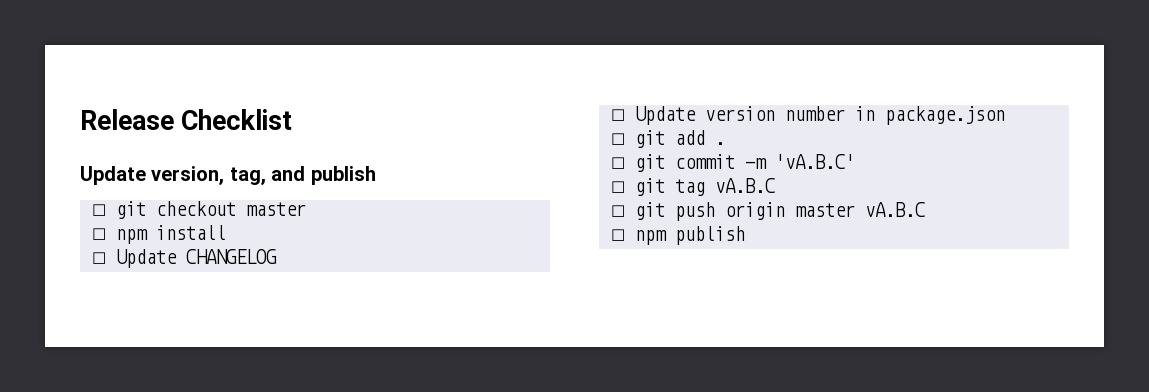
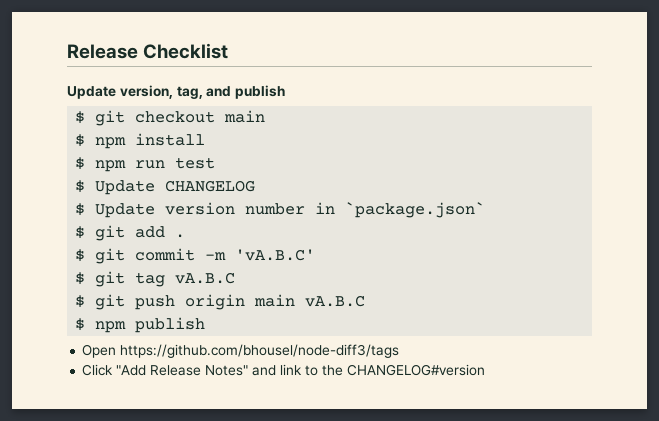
- ☐ git checkout master
- ☐ npm install
+ $ git checkout main
+ $ npm install
- ☐ Update CHANGELOG
+ $ npm run test
+ $ Update CHANGELOG
- ☐ Update version number in package.json
- ☐ git add .
+ $ Update version number in `package.json`
+ $ git add .
- ☐ git commit -m 'vA.B.C'
+ $ git commit -m 'vA.B.C'
- ☐ git tag vA.B.C
+ $ git tag vA.B.C
- ☐ git push origin master vA.B.C
- ☐ npm publish
+ $ git push origin main vA.B.C
+ $ npm publish
+ Open https://github.com/bhousel/node-diff3/tags
+ Click "Add Release Notes" and link to the CHANGELOG#version

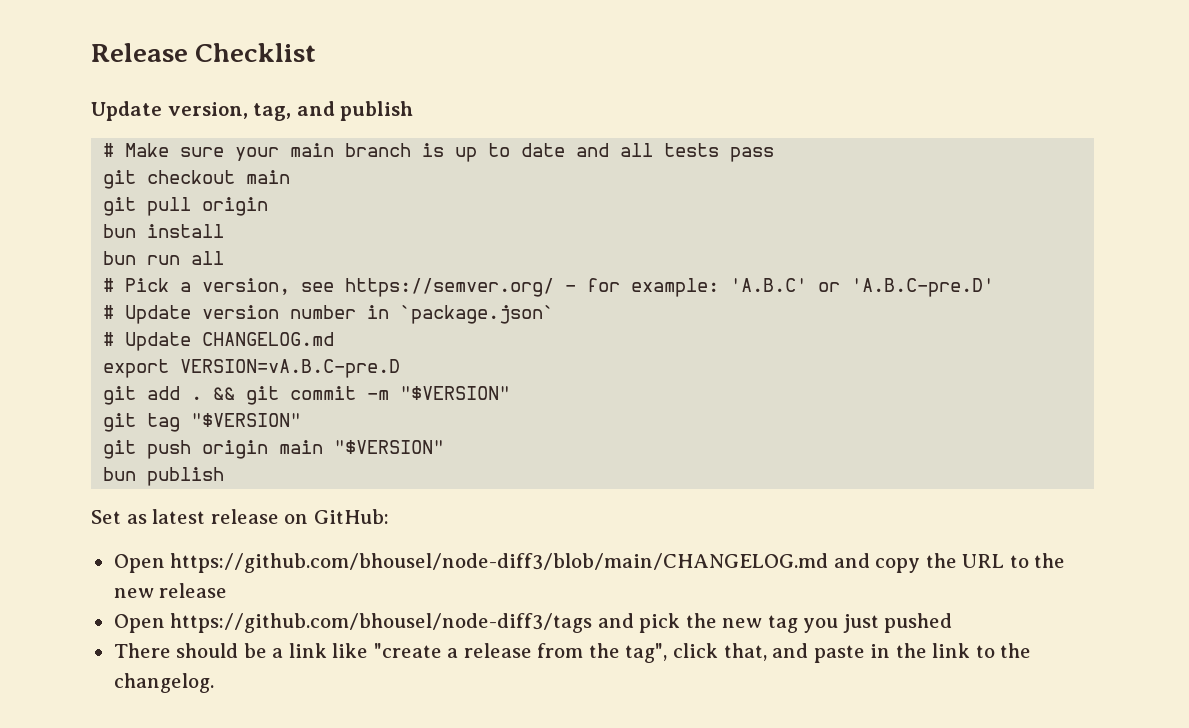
- $ git checkout main
- $ npm install
- $ npm run test
- $ Update CHANGELOG
- $ Update version number in `package.json`
+ # Make sure your main branch is up to date and all tests pass
+ git checkout main
+ git pull origin
+ bun install
+ bun run all
+ # Pick a version, see https://semver.org/ - for example: 'A.B.C' or 'A.B.C-pre.D'
+ # Update version number in `package.json`
- $ git add .
- $ git commit -m 'vA.B.C'
- $ git tag vA.B.C
- $ git push origin main vA.B.C
- $ npm publish
- Open https://github.com/bhousel/node-diff3/tags
- Click "Add Release Notes" and link to the CHANGELOG#version
+ # Update CHANGELOG.md
+ export VERSION=vA.B.C-pre.D
+ git add . && git commit -m "$VERSION"
+ git tag "$VERSION"
+ git push origin main "$VERSION"
+ bun publish
+ Set as latest release on GitHub:
+ Open https://github.com/bhousel/node-diff3/blob/main/CHANGELOG.md and copy the URL to the new release
+ Open https://github.com/bhousel/node-diff3/tags and pick the new tag you just pushed
+ There should be a link like "create a release from the tag", click that, and paste in the link to the changelog.

